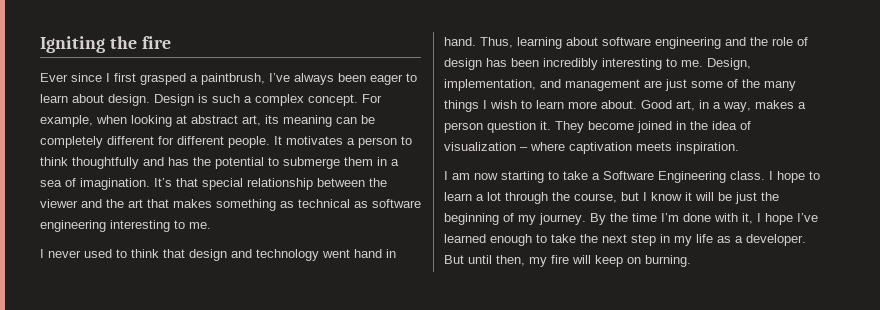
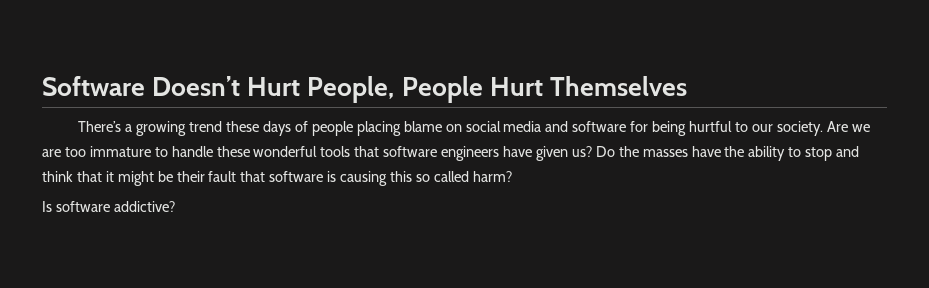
- Igniting the fire
- Ever since I first grasped a paintbrush, I’ve always been eager to learn about design. Design is such a complex concept. For example, when looking at abstract art, its meaning can be completely different for different people. It motivates a person to think thoughtfully and has the potential to submerge them in a sea of imagination. It’s that special relationship between the viewer and the art that makes something as technical as software engineering interesting to me.
- I never used to think that design and technology went hand in hand. Thus, learning about software engineering and the role of design has been incredibly interesting to me. Design, implementation, and management are just some of the many things I wish to learn more about. Good art, in a way, makes a person question it. They become joined in the idea of visualization – where captivation meets inspiration.
- I am now starting to take a Software Engineering class. I hope to learn a lot through the course, but I know it will be just the beginning of my journey. By the time I’m done with it, I hope I’ve learned enough to take the next step in my life as a developer. But until then, my fire will keep on burning.
+ Software Doesn’t Hurt People, People Hurt Themselves
+ There’s a growing trend these days of people placing blame on social media and software for being hurtful to our society. Are we are too immature to handle these wonderful tools that software engineers have given us? Do the masses have the ability to stop and think that it might be their fault that software is causing this so called harm?
+ Is software addictive?

